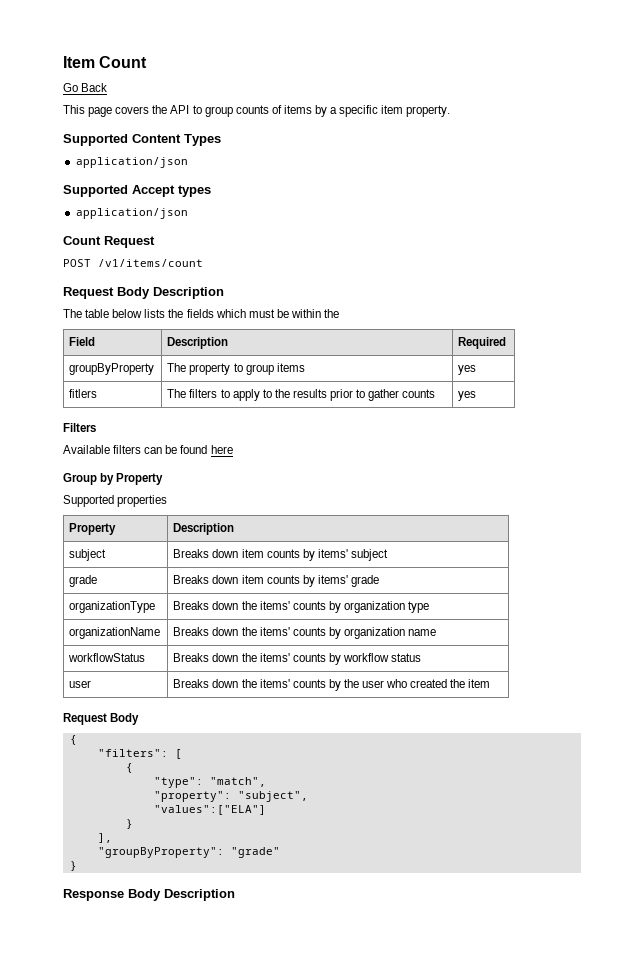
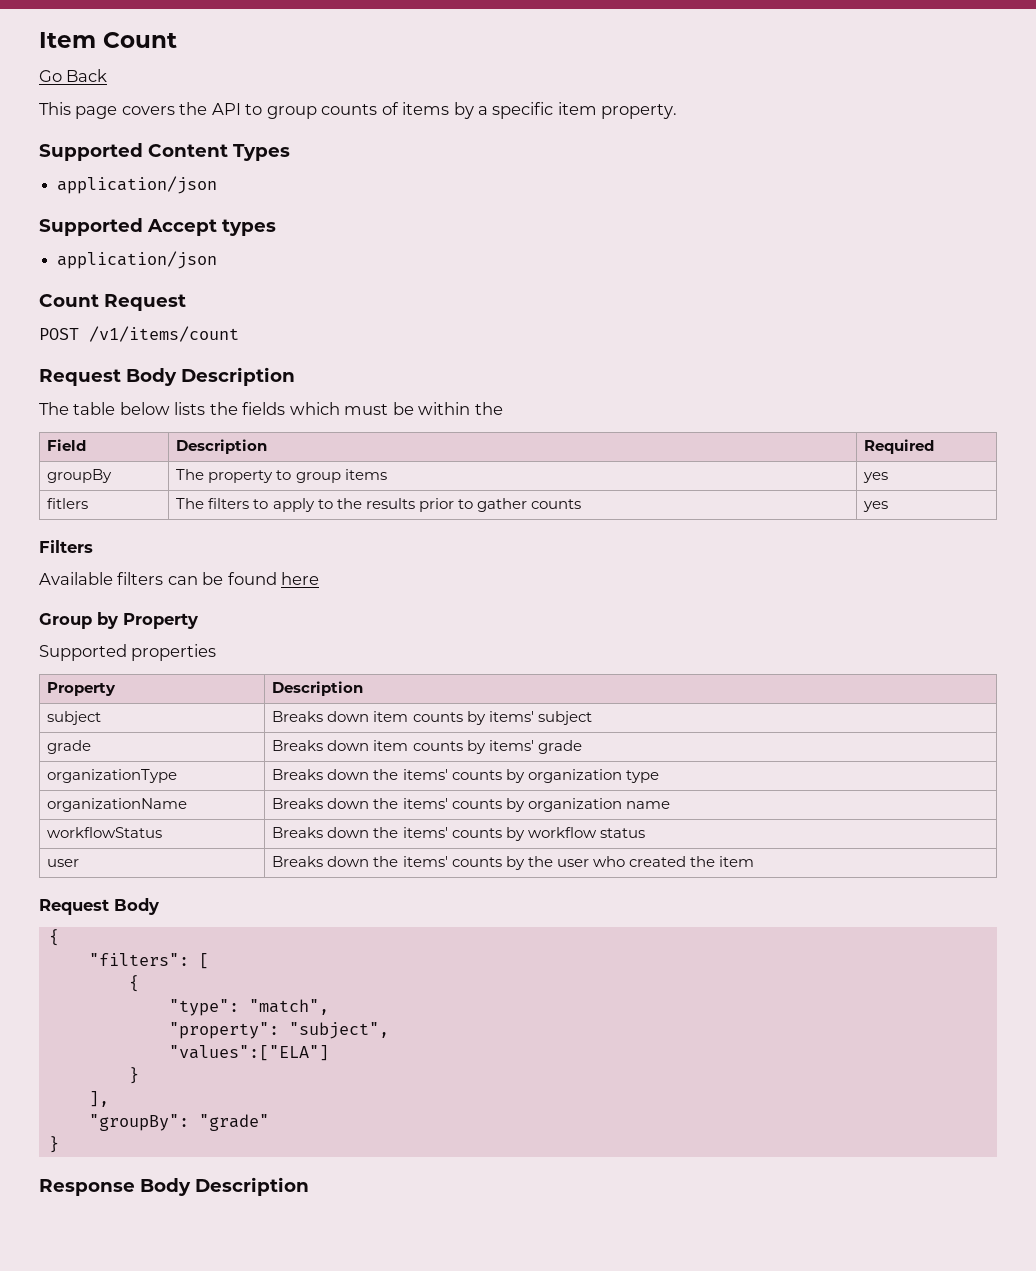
- groupByProperty | The property to group items | yes
+ groupBy | The property to group items | yes
- "groupByProperty": "grade"
+ "groupBy": "grade"

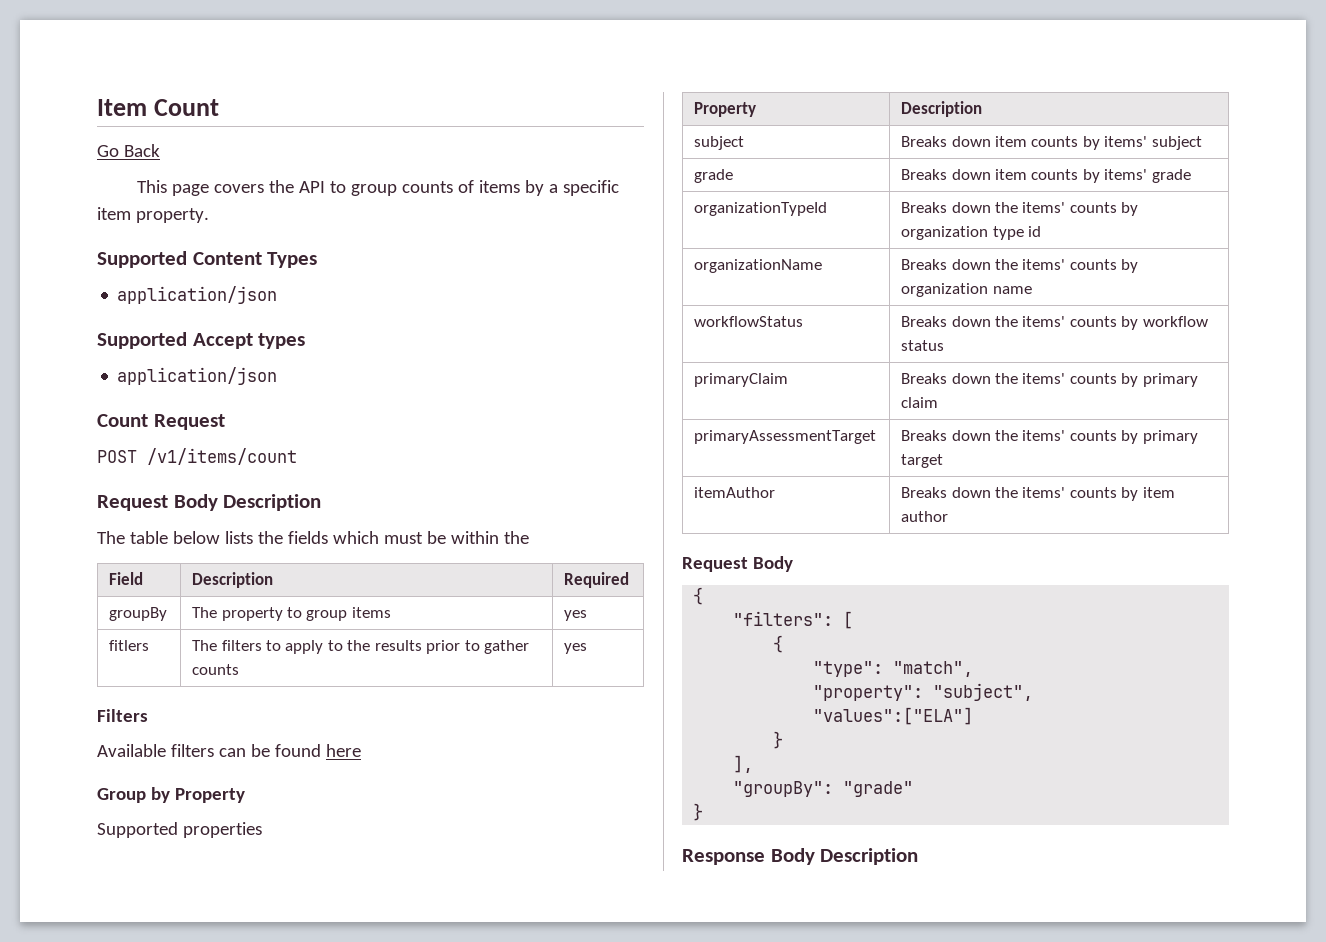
- organizationType | Breaks down the items' counts by organization type
+ organizationTypeId | Breaks down the items' counts by organization type id
- user | Breaks down the items' counts by the user who created the item
+ primaryClaim | Breaks down the items' counts by primary claim
+ primaryAssessmentTarget | Breaks down the items' counts by primary target
+ itemAuthor | Breaks down the items' counts by item author

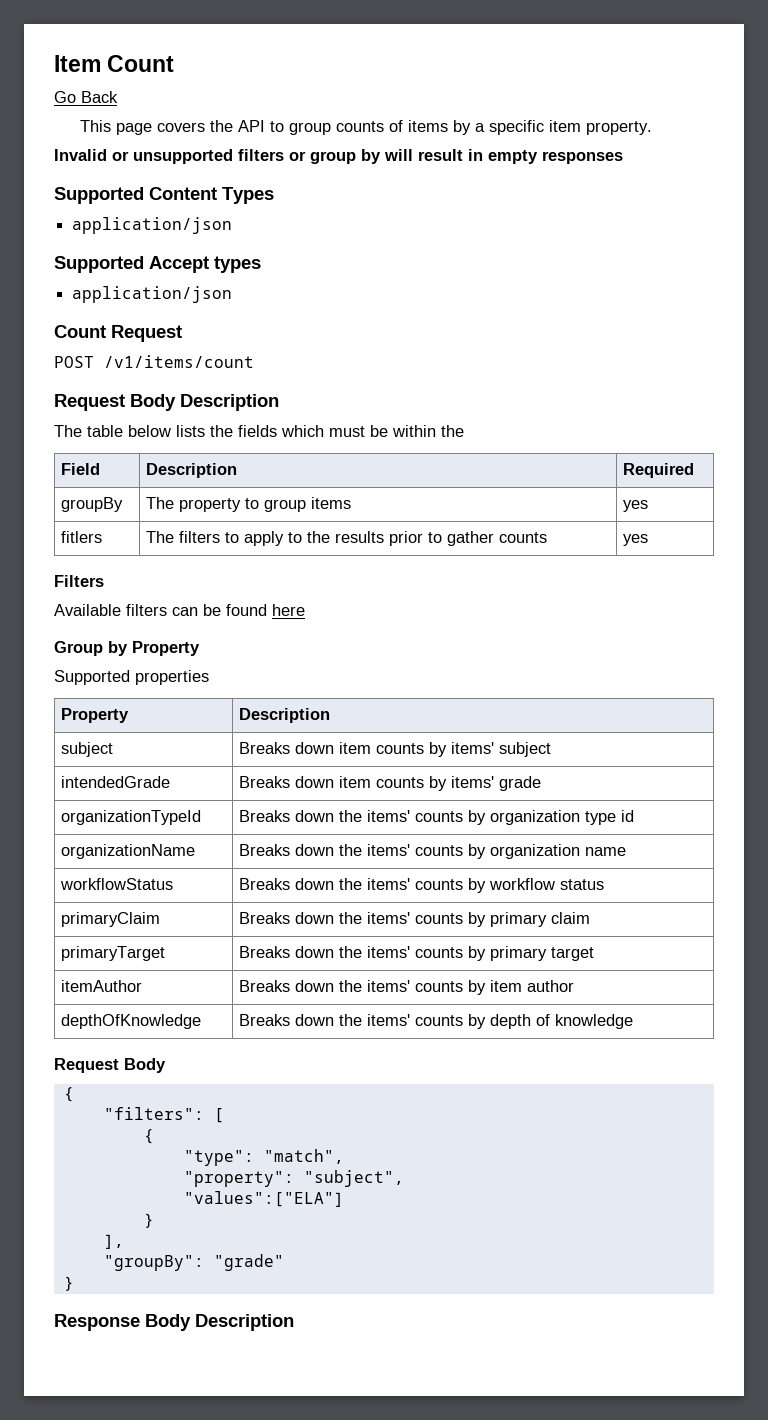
+ Invalid or unsupported filters or group by will result in empty responses
- grade | Breaks down item counts by items' grade
+ intendedGrade | Breaks down item counts by items' grade
- primaryAssessmentTarget | Breaks down the items' counts by primary target
+ primaryTarget | Breaks down the items' counts by primary target
+ depthOfKnowledge | Breaks down the items' counts by depth of knowledge

